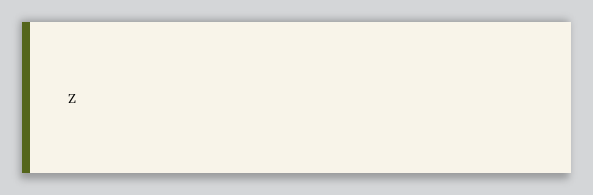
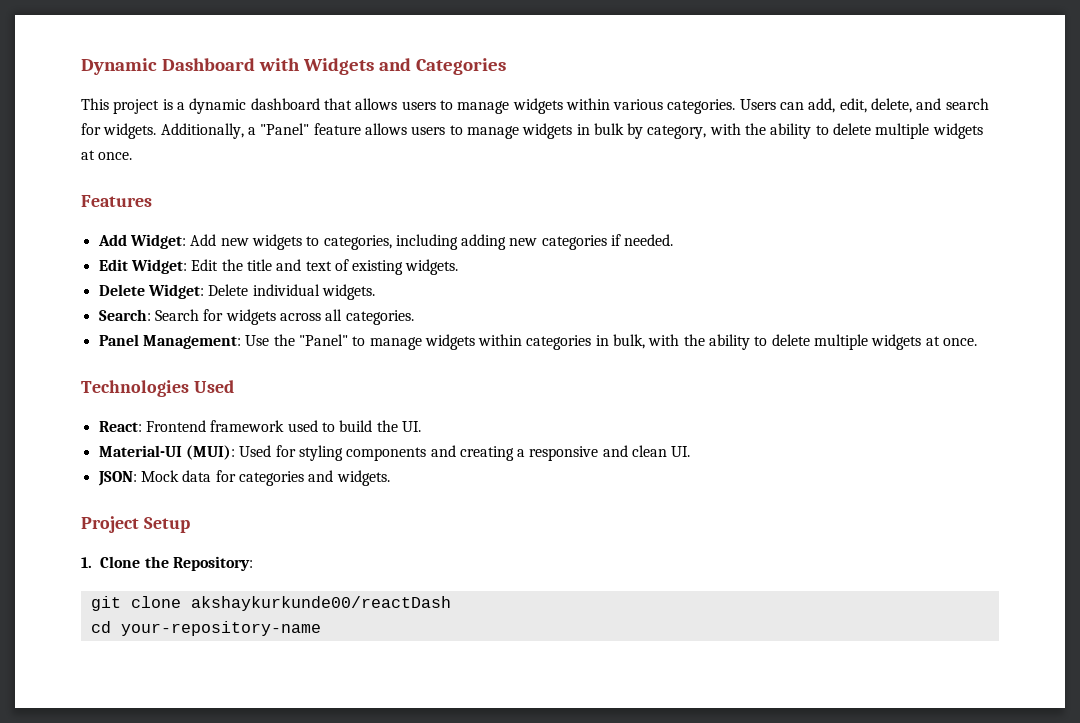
- z
+ Dynamic Dashboard with Widgets and Categories
+ This project is a dynamic dashboard that allows users to manage widgets within various categories. Users can add, edit, delete, and search for widgets. Additionally, a "Panel" feature allows users to manage widgets in bulk by category, with the ability to delete multiple widgets at once.
+ Features
+ Add Widget: Add new widgets to categories, including adding new categories if needed.
+ Edit Widget: Edit the title and text of existing widgets.
+ Delete Widget: Delete individual widgets.
+ Search: Search for widgets across all categories.
+ Panel Management: Use the "Panel" to manage widgets within categories in bulk, with the ability to delete multiple widgets at once.
+ Technologies Used
+ React: Frontend framework used to build the UI.
+ Material-UI (MUI): Used for styling components and creating a responsive and clean UI.
+ JSON: Mock data for categories and widgets.
+ Project Setup
+ 1. Clone the Repository:
+ git clone akshaykurkunde00/reactDash
+ cd your-repository-name

